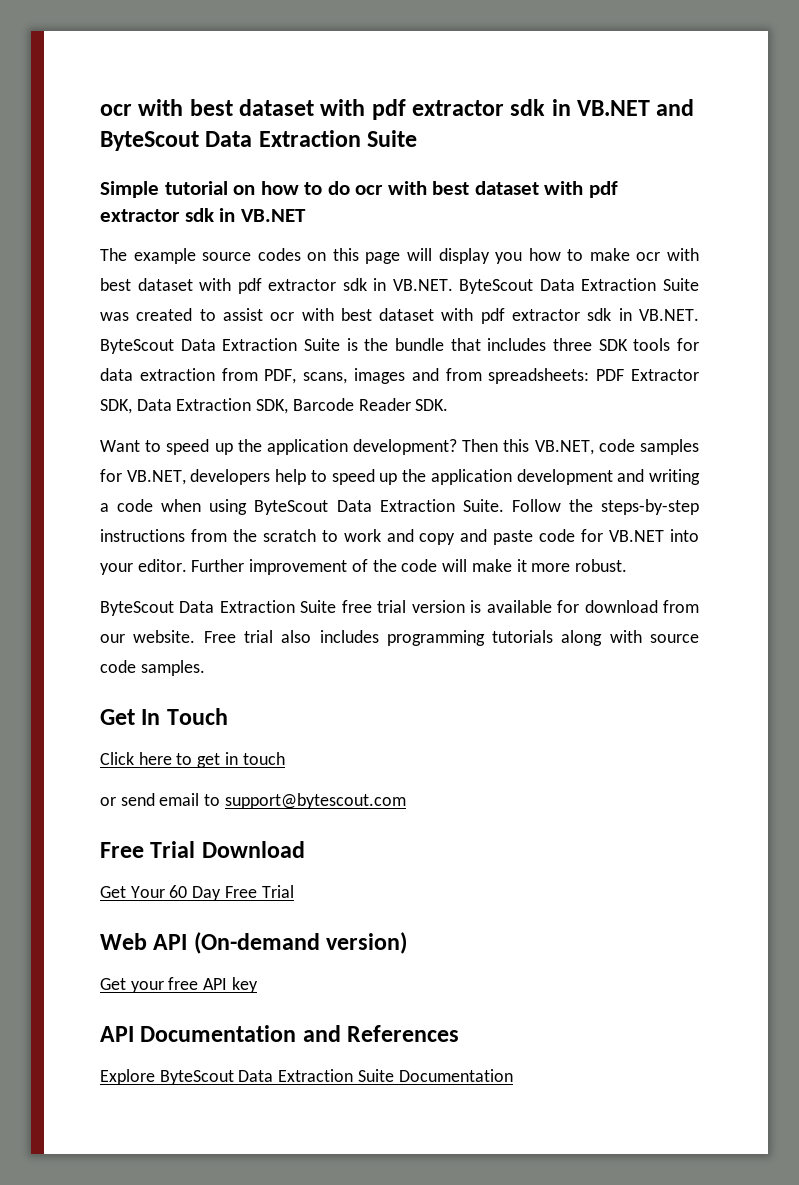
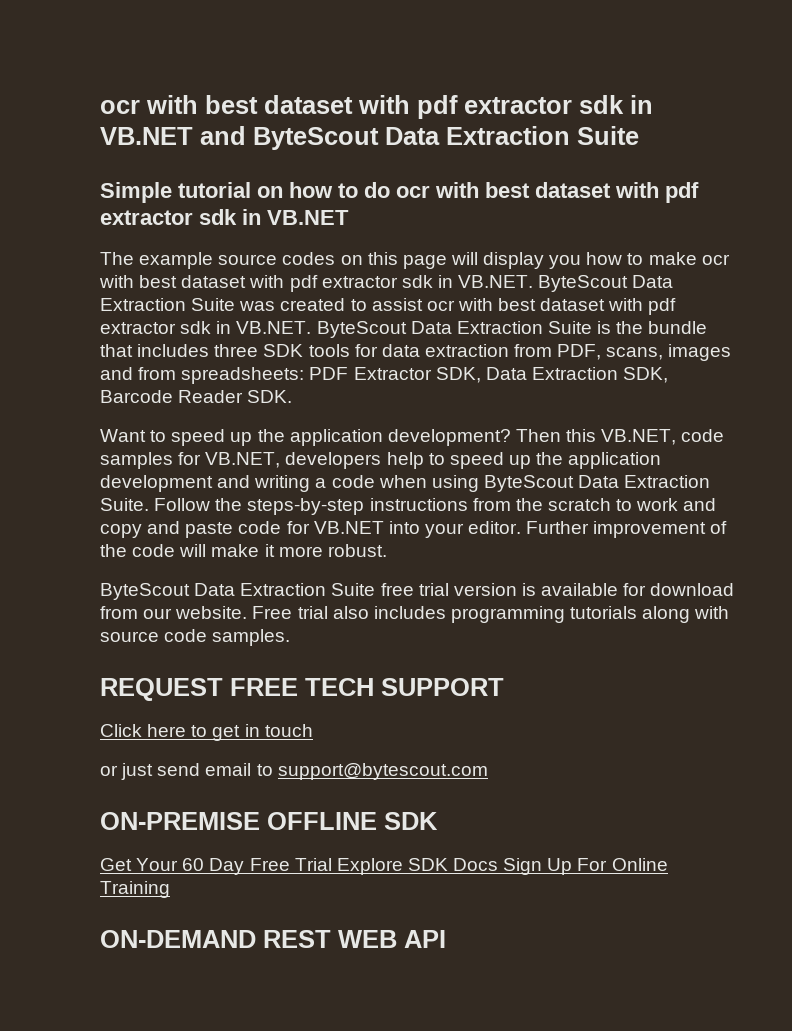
- Get In Touch
+ REQUEST FREE TECH SUPPORT
- or send email to support@bytescout.com
+ or just send email to support@bytescout.com
- Free Trial Download
+ ON-PREMISE OFFLINE SDK
- Get Your 60 Day Free Trial
- Web API (On-demand version)
- Get your free API key
- API Documentation and References
- Explore ByteScout Data Extraction Suite Documentation
+ Get Your 60 Day Free Trial Explore SDK Docs Sign Up For Online Training
+ ON-DEMAND REST WEB API

